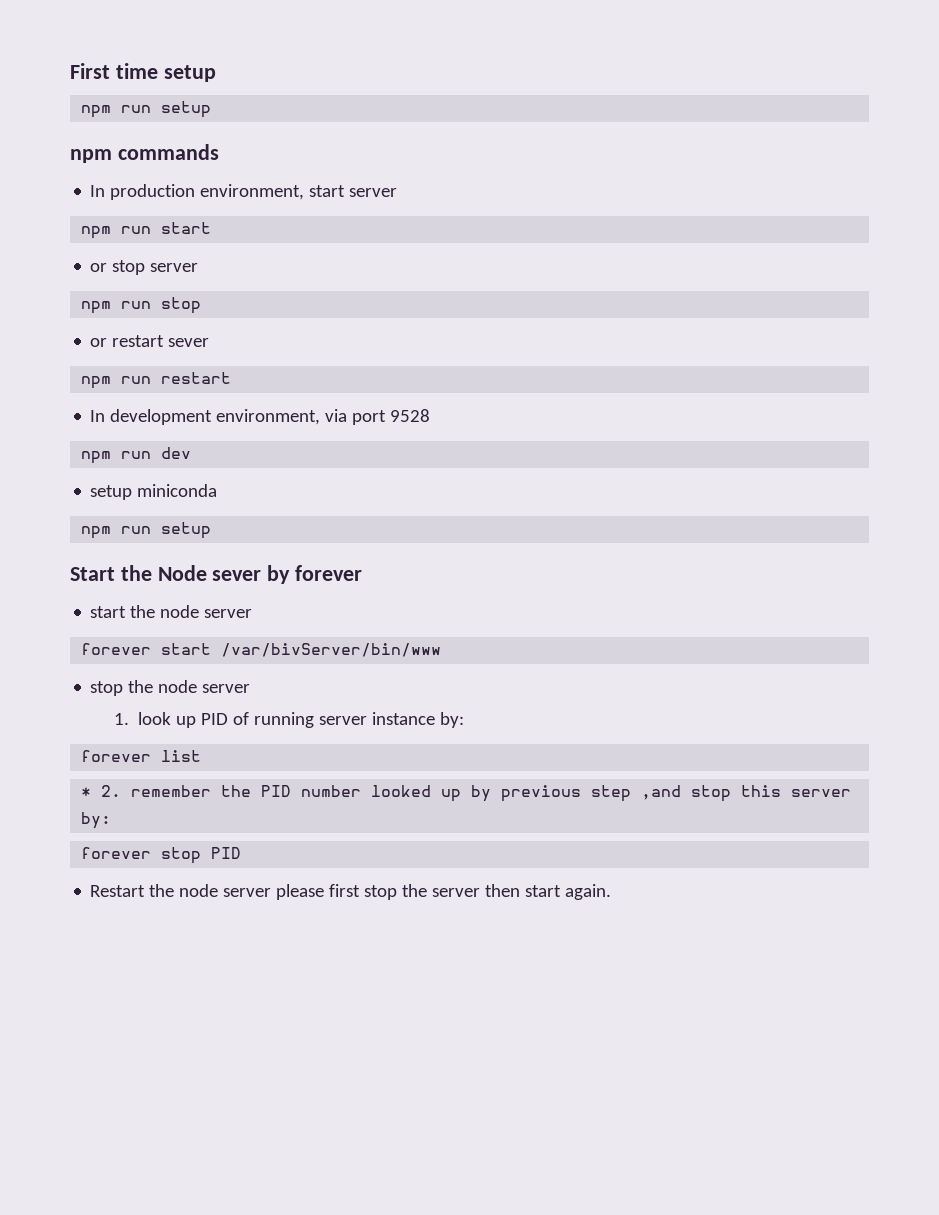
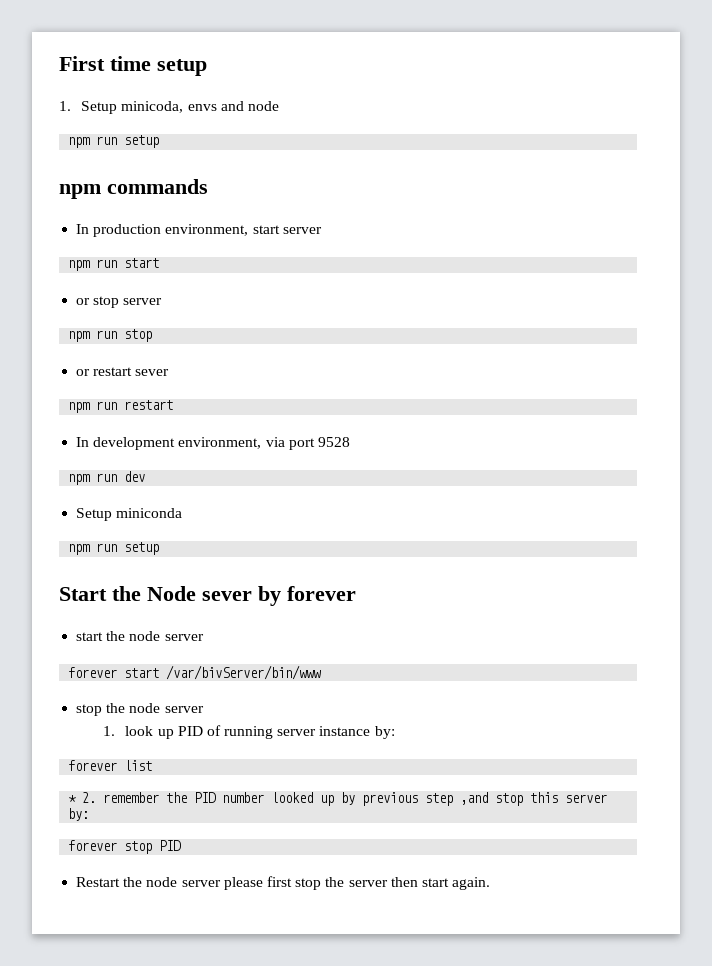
+ 1. Setup minicoda, envs and node
- setup miniconda
+ Setup miniconda

